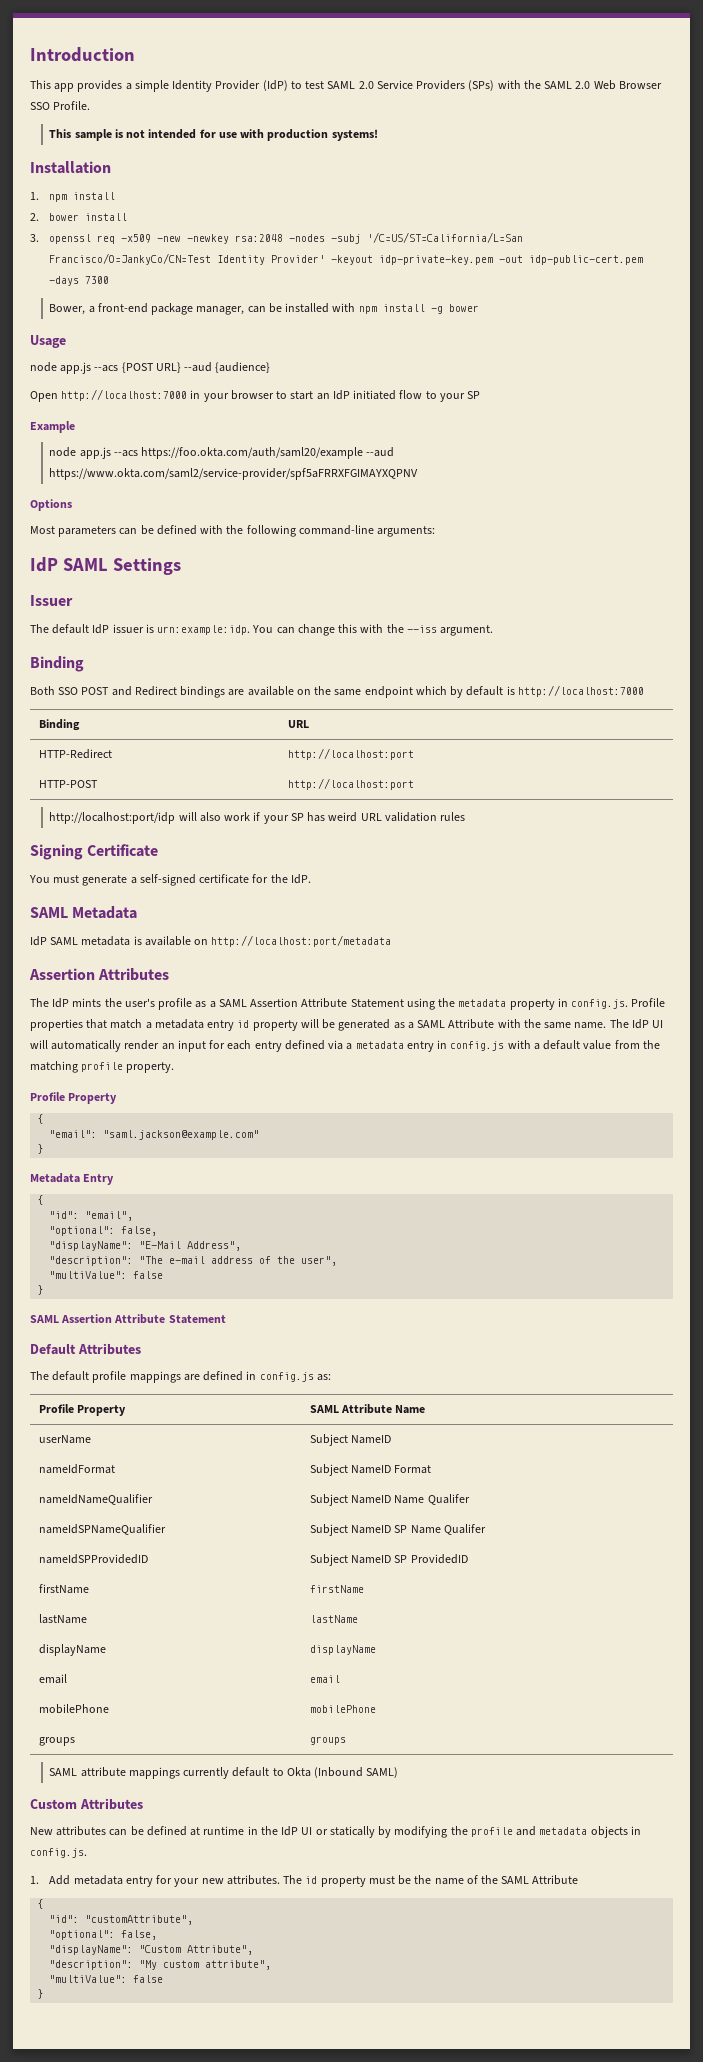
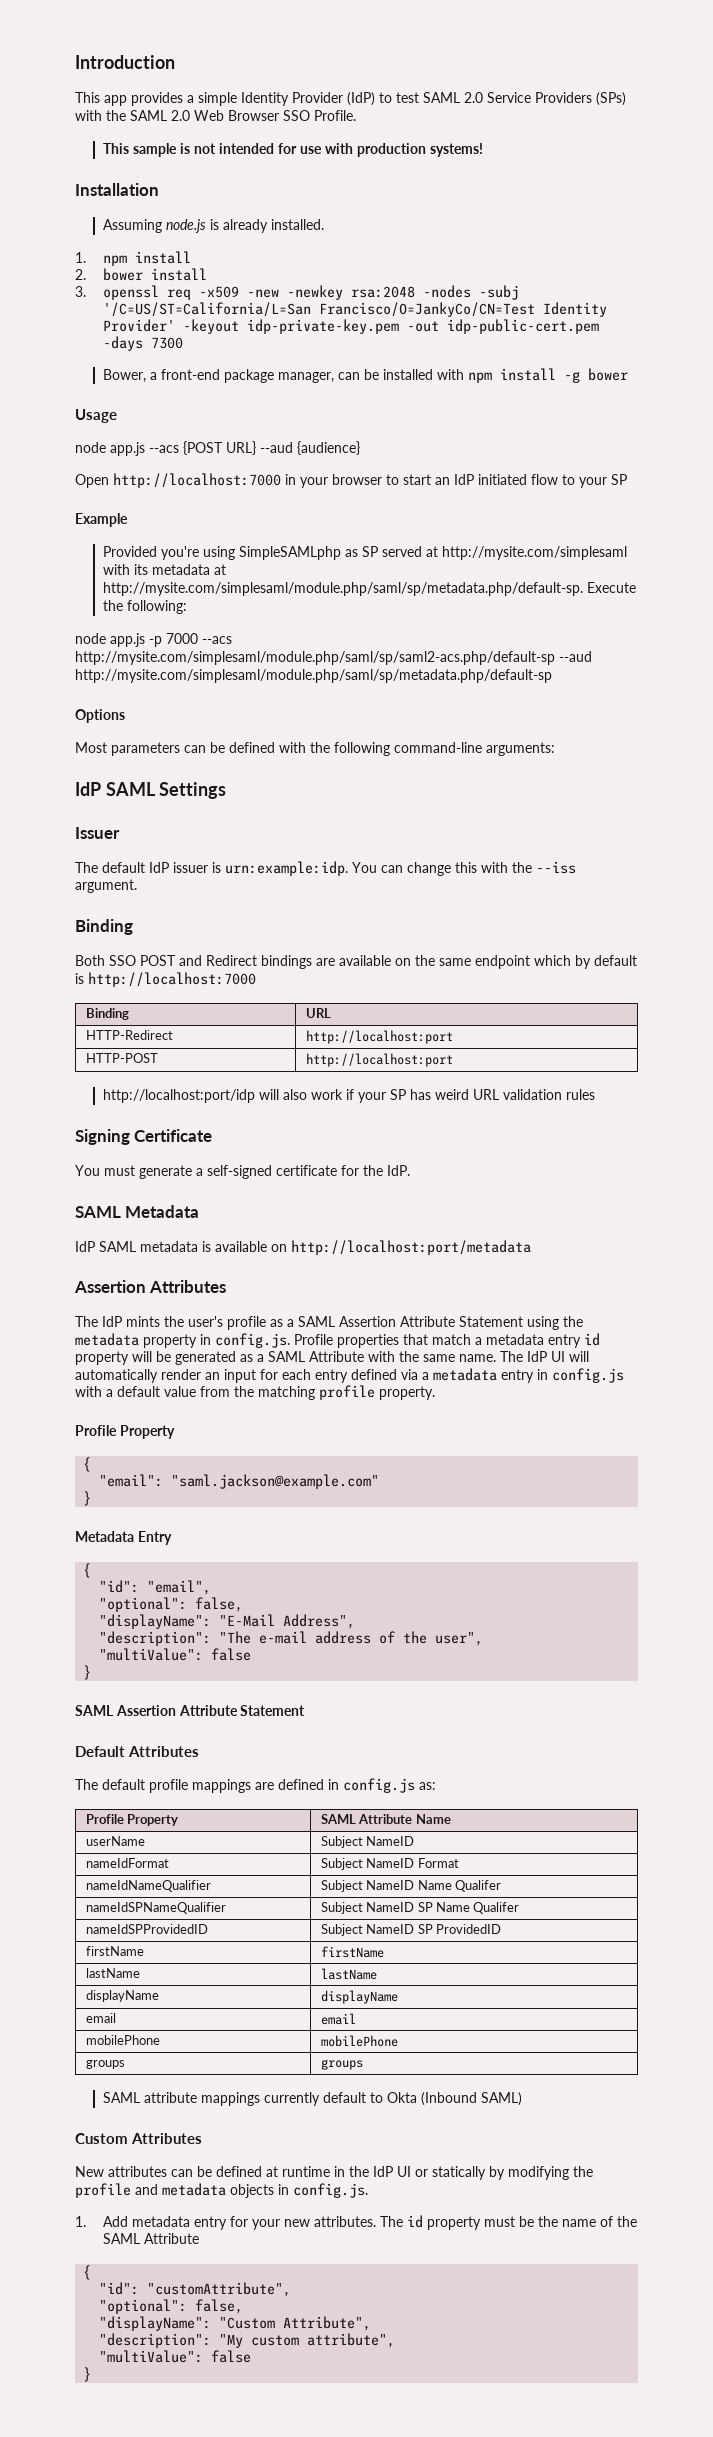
+ Assuming node.js is already installed.
- node app.js --acs https://foo.okta.com/auth/saml20/example --aud https://www.okta.com/saml2/service-provider/spf5aFRRXFGIMAYXQPNV
+ Provided you're using SimpleSAMLphp as SP served at http://mysite.com/simplesaml with its metadata at http://mysite.com/simplesaml/module.php/saml/sp/metadata.php/default-sp. Execute the following:
+ node app.js -p 7000 --acs http://mysite.com/simplesaml/module.php/saml/sp/saml2-acs.php/default-sp --aud http://mysite.com/simplesaml/module.php/saml/sp/metadata.php/default-sp

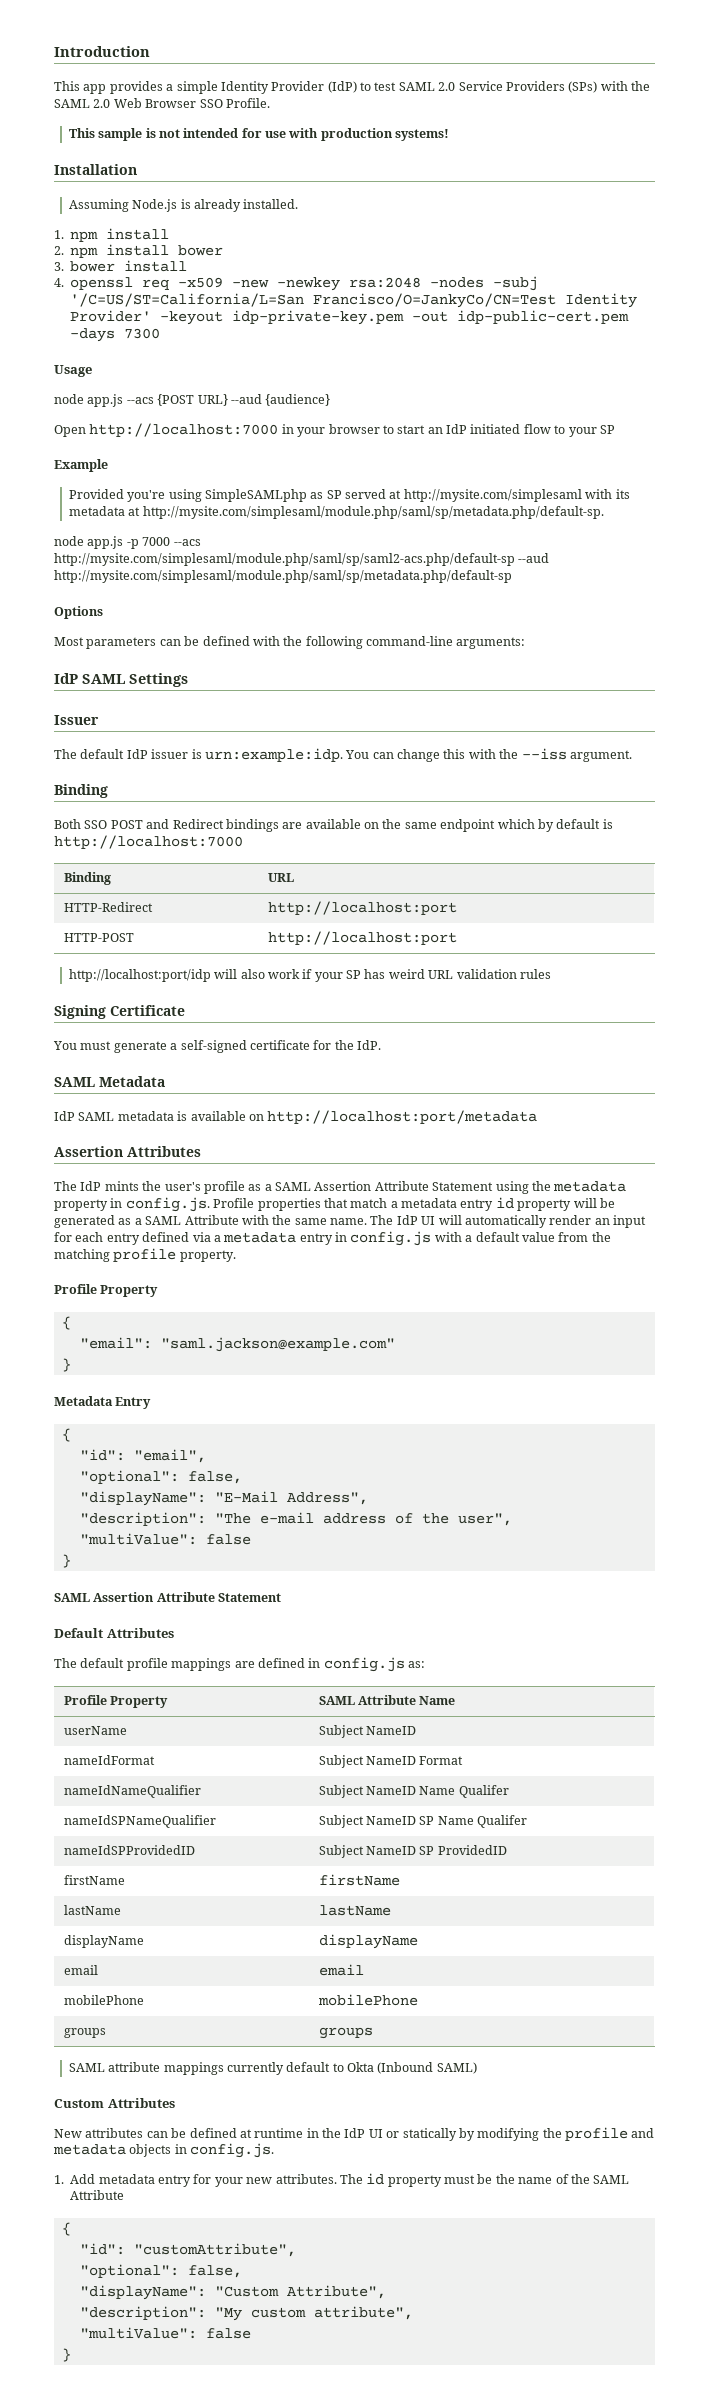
- Assuming node.js is already installed.
+ Assuming Node.js is already installed.
- 2. bower install
+ 2. npm install bower
+ 3. bower install
- 3. openssl req -x509 -new -newkey rsa:2048 -nodes -subj '/C=US/ST=California/L=San Francisco/O=JankyCo/CN=Test Identity Provider' -keyout idp-private-key.pem -out idp-public-cert.pem -days 7300
+ 4. openssl req -x509 -new -newkey rsa:2048 -nodes -subj '/C=US/ST=California/L=San Francisco/O=JankyCo/CN=Test Identity Provider' -keyout idp-private-key.pem -out idp-public-cert.pem -days 7300
- Bower, a front-end package manager, can be installed with npm install -g bower
- Provided you're using SimpleSAMLphp as SP served at http://mysite.com/simplesaml with its metadata at http://mysite.com/simplesaml/module.php/saml/sp/metadata.php/default-sp. Execute the following:
+ Provided you're using SimpleSAMLphp as SP served at http://mysite.com/simplesaml with its metadata at http://mysite.com/simplesaml/module.php/saml/sp/metadata.php/default-sp.

